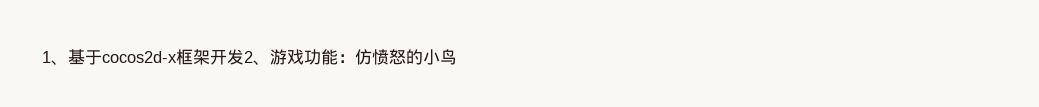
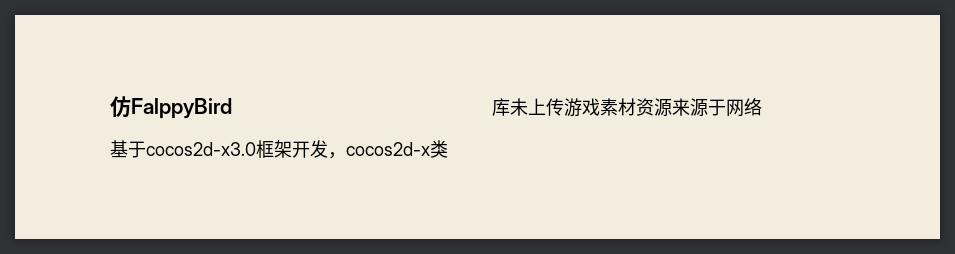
- 1、基于cocos2d-x框架开发2、游戏功能：仿愤怒的小鸟
+ 仿FalppyBird
+ 基于cocos2d-x3.0框架开发，cocos2d-x类库未上传游戏素材资源来源于网络

